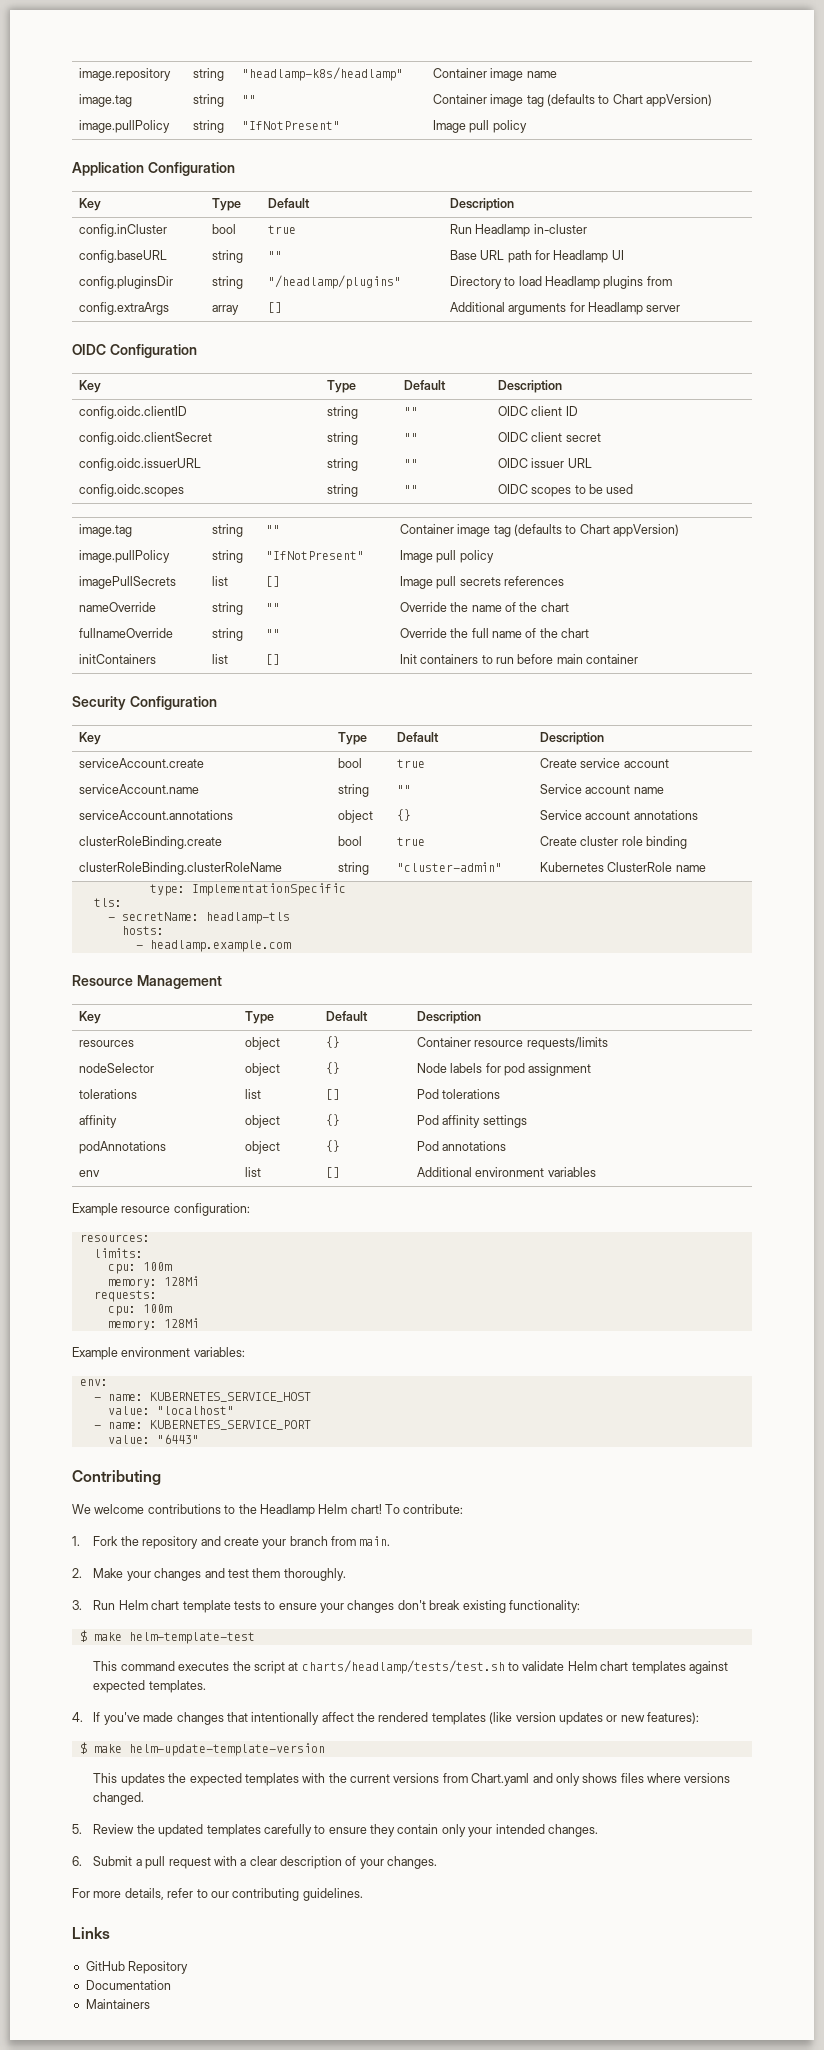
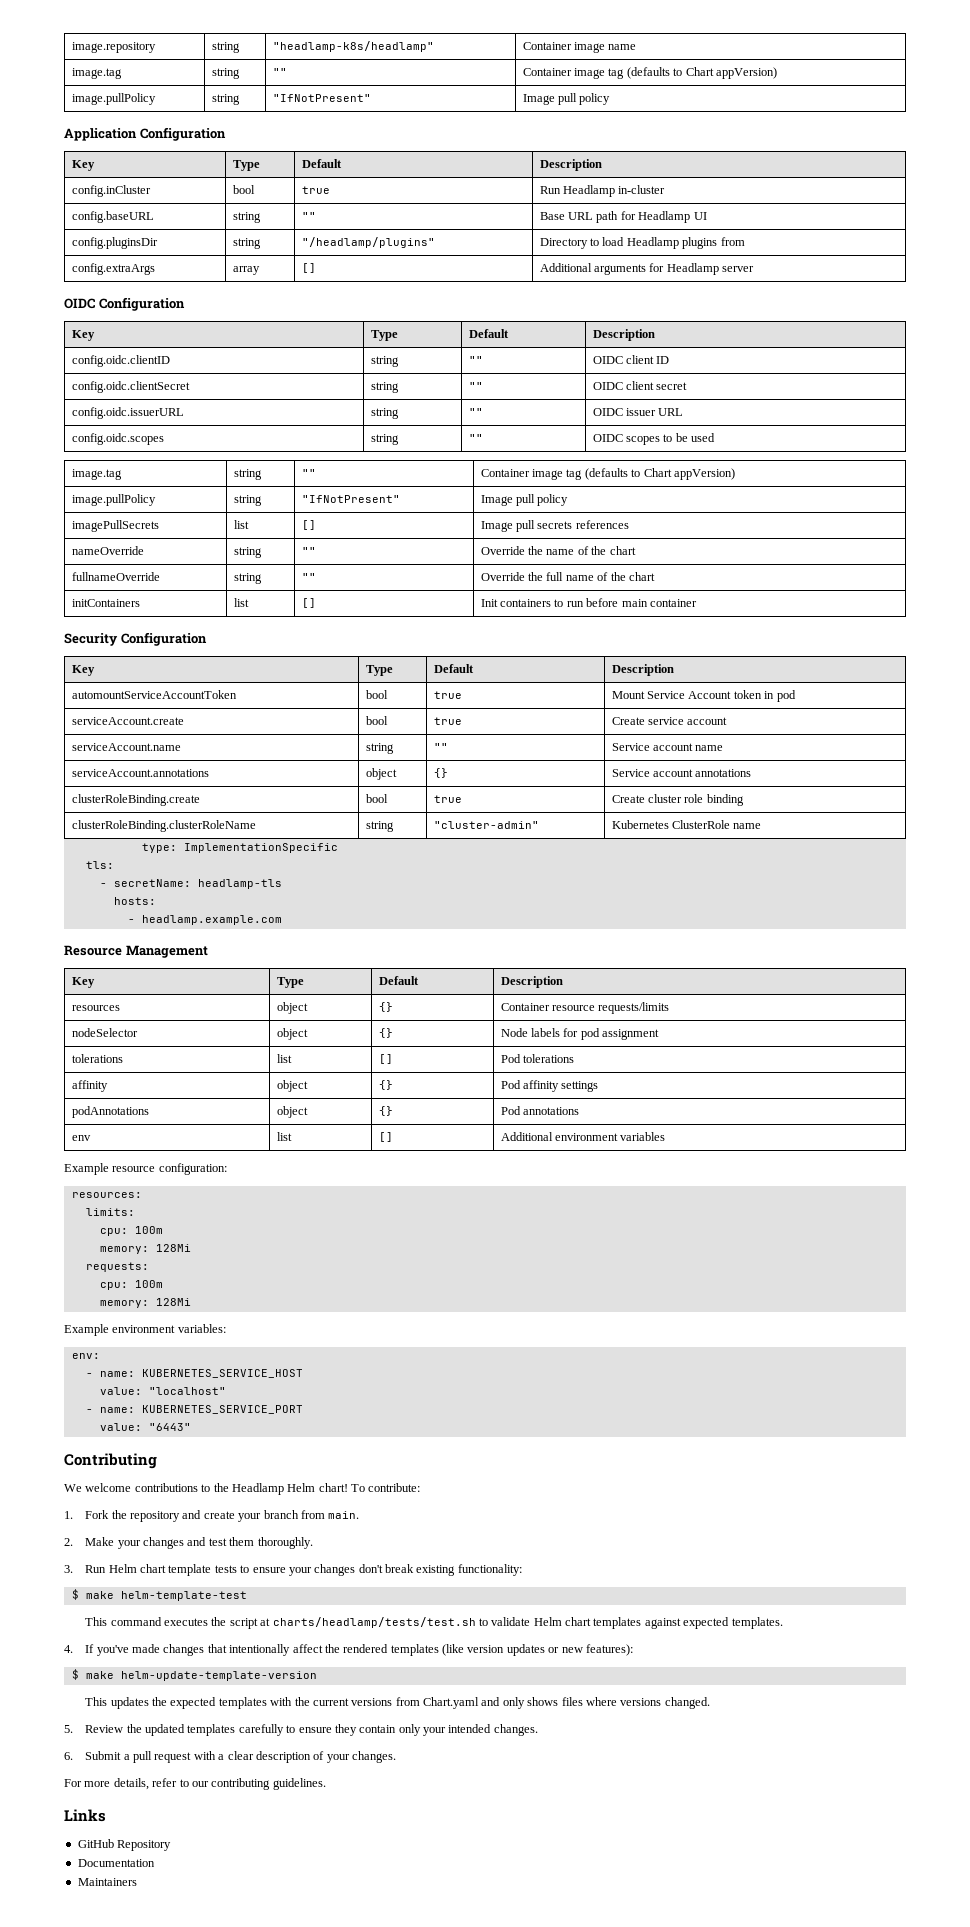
+ automountServiceAccountToken | bool | true | Mount Service Account token in pod

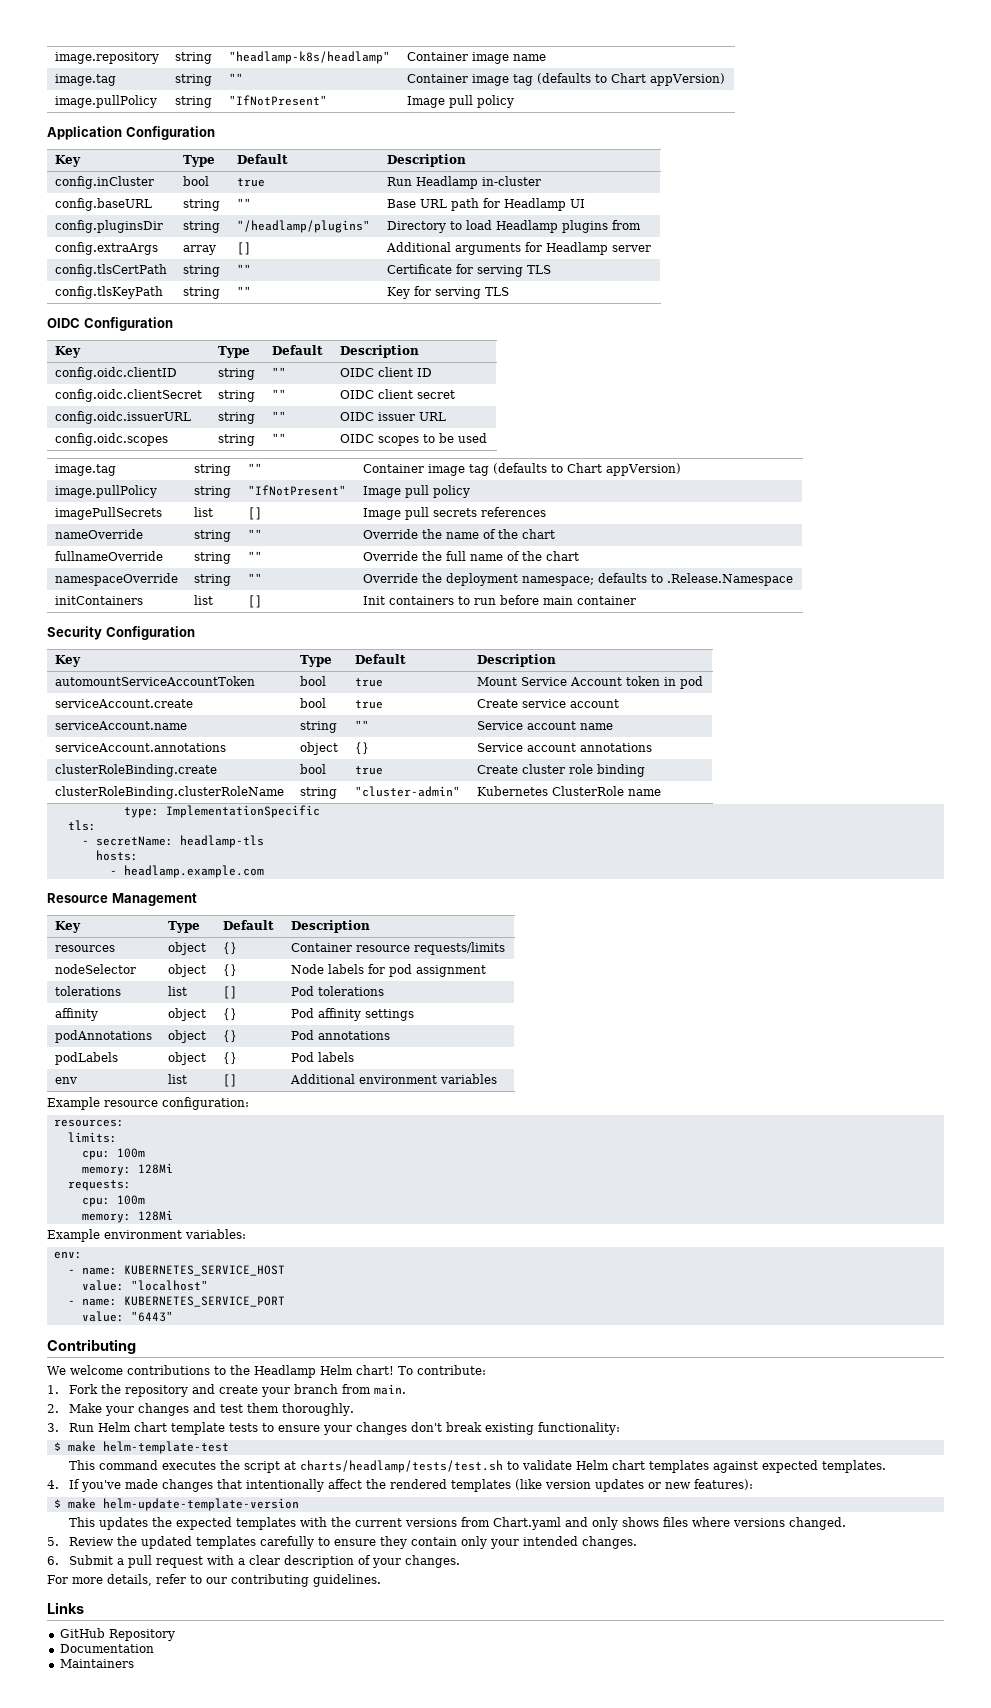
+ config.tlsCertPath | string | "" | Certificate for serving TLS
+ config.tlsKeyPath | string | "" | Key for serving TLS
+ namespaceOverride | string | "" | Override the deployment namespace; defaults to .Release.Namespace
+ podLabels | object | {} | Pod labels

